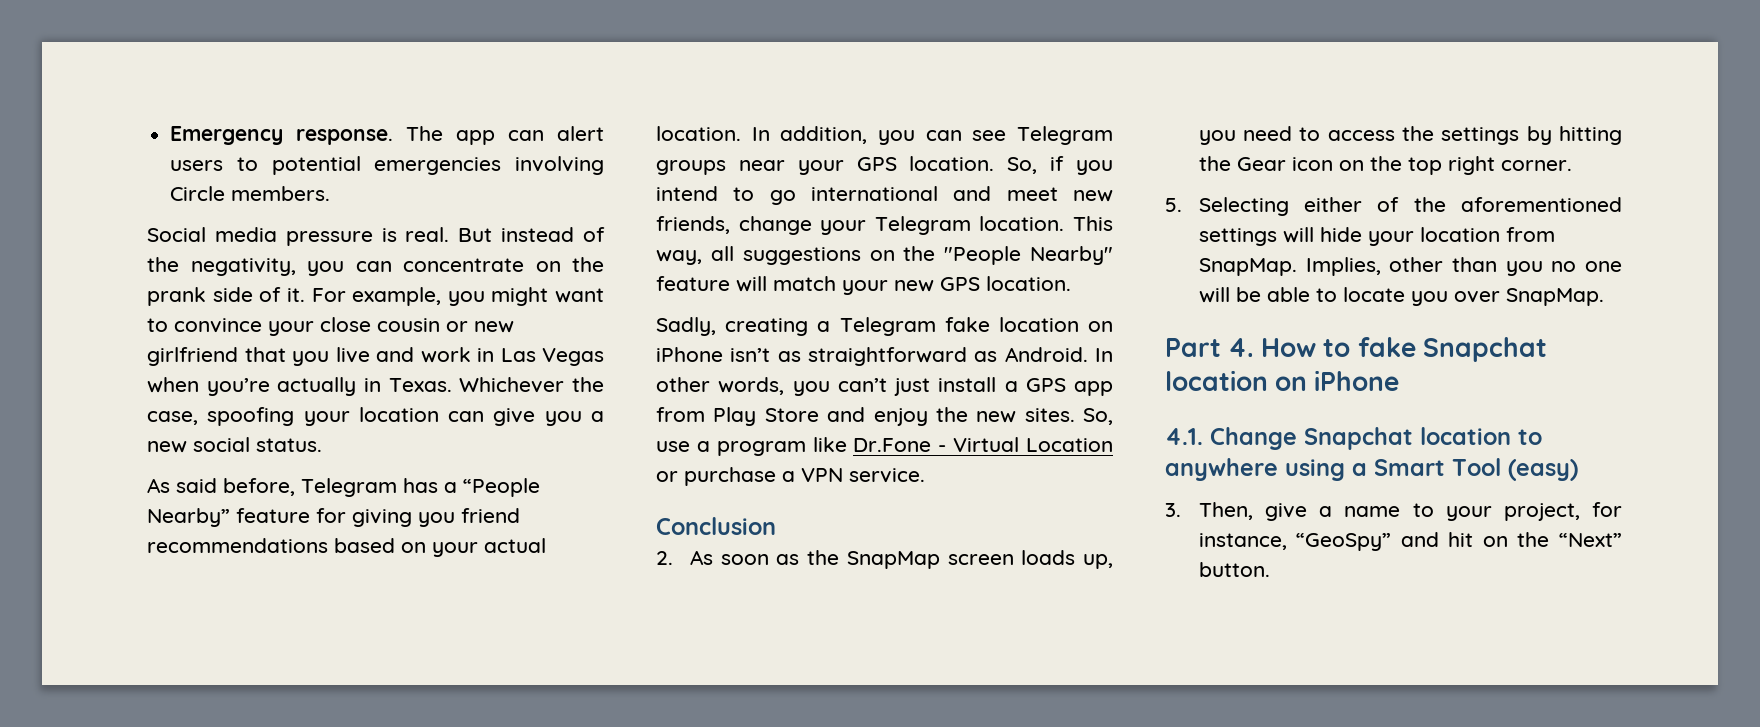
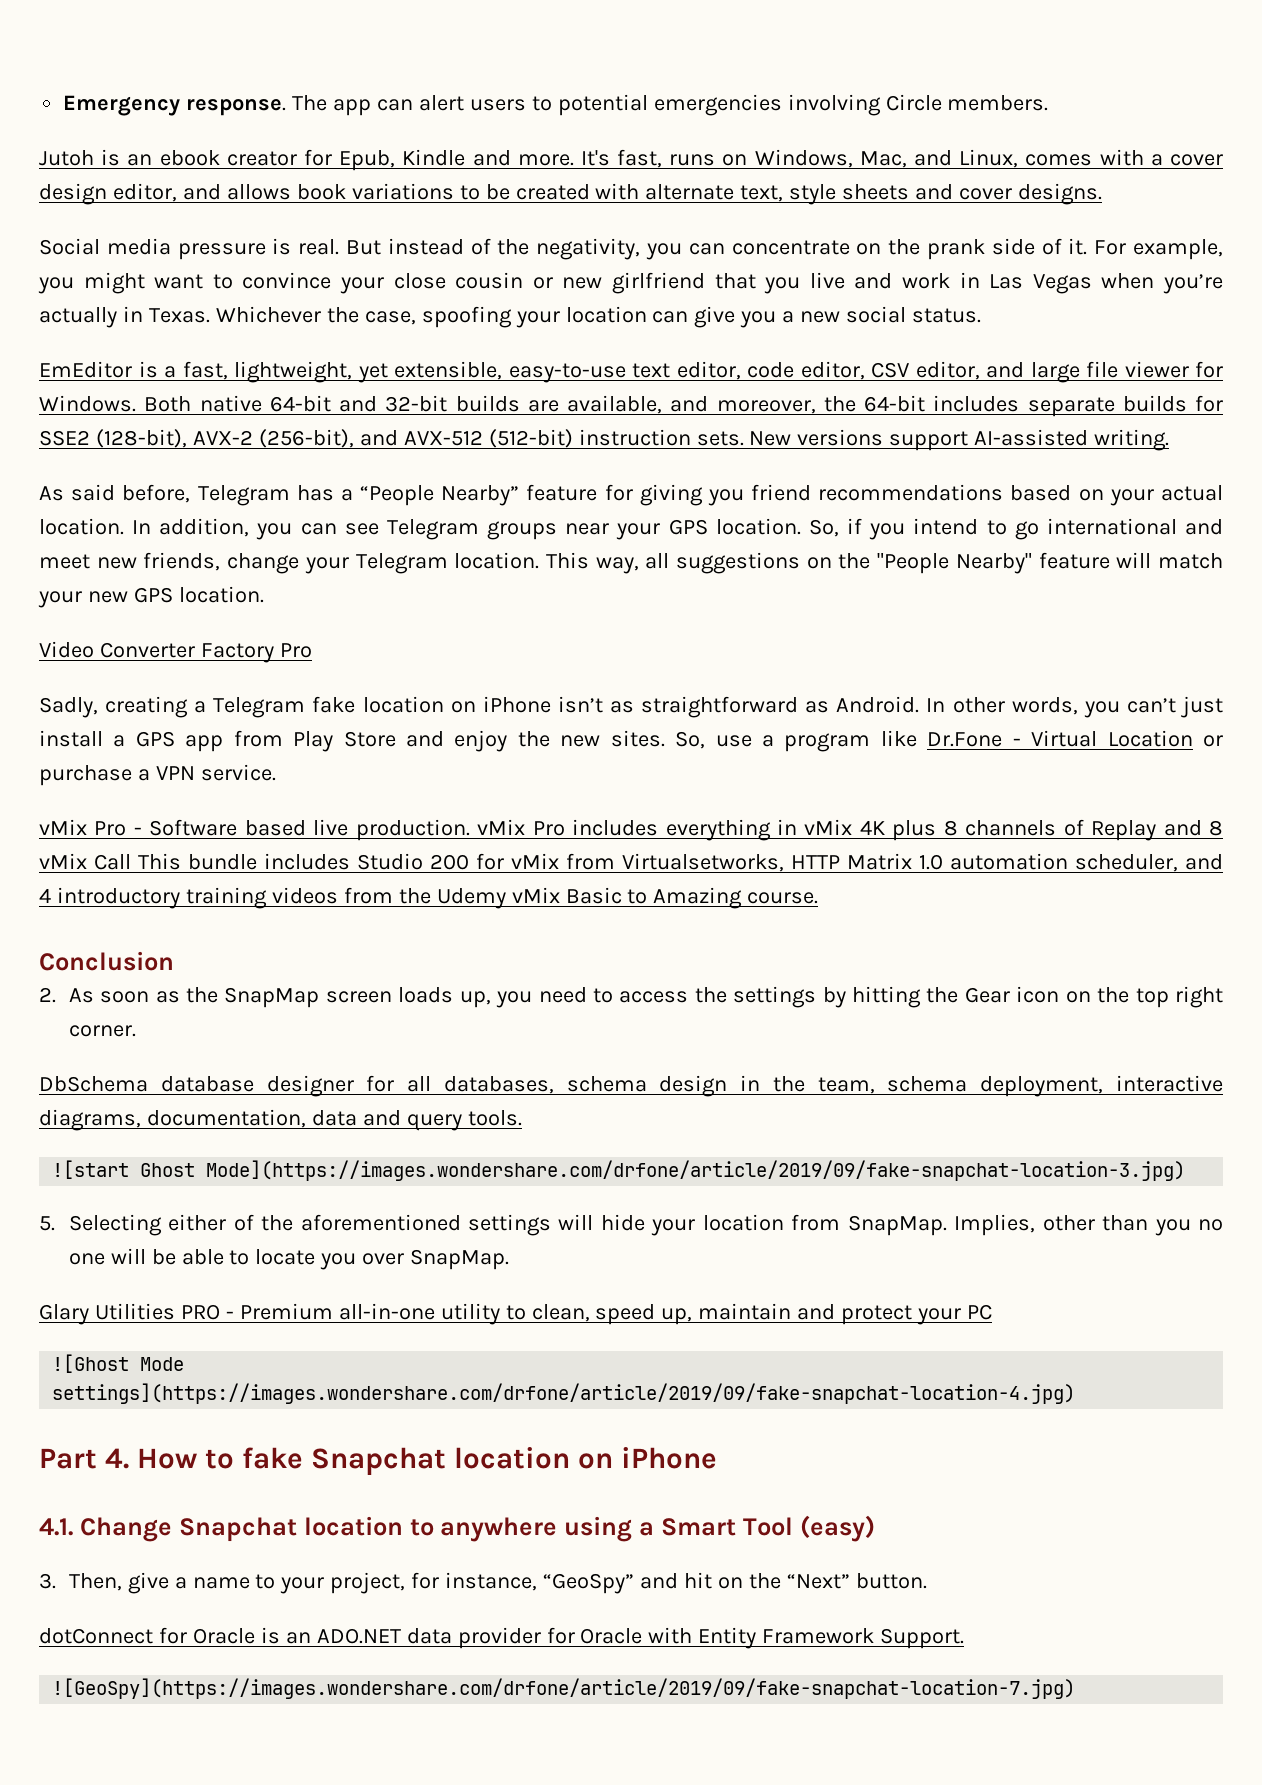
+ Jutoh is an ebook creator for Epub, Kindle and more. It's fast, runs on Windows, Mac, and Linux, comes with a cover design editor, and allows book variations to be created with alternate text, style sheets and cover designs.
+ EmEditor is a fast, lightweight, yet extensible, easy-to-use text editor, code editor, CSV editor, and large file viewer for Windows. Both native 64-bit and 32-bit builds are available, and moreover, the 64-bit includes separate builds for SSE2 (128-bit), AVX-2 (256-bit), and AVX-512 (512-bit) instruction sets. New versions support AI-assisted writing.
+ Video Converter Factory Pro
+ vMix Pro - Software based live production. vMix Pro includes everything in vMix 4K plus 8 channels of Replay and 8 vMix Call This bundle includes Studio 200 for vMix from Virtualsetworks, HTTP Matrix 1.0 automation scheduler, and 4 introductory training videos from the Udemy vMix Basic to Amazing course.
+ DbSchema database designer for all databases, schema design in the team, schema deployment, interactive diagrams, documentation, data and query tools.
+ ![start Ghost Mode](https://images.wondershare.com/drfone/article/2019/09/fake-snapchat-location-3.jpg)
+ Glary Utilities PRO - Premium all-in-one utility to clean, speed up, maintain and protect your PC
+ ![Ghost Mode settings](https://images.wondershare.com/drfone/article/2019/09/fake-snapchat-location-4.jpg)
+ dotConnect for Oracle is an ADO.NET data provider for Oracle with Entity Framework Support.
+ ![GeoSpy](https://images.wondershare.com/drfone/article/2019/09/fake-snapchat-location-7.jpg)

